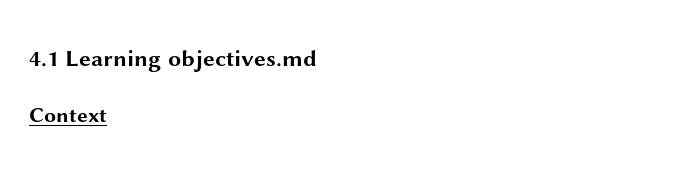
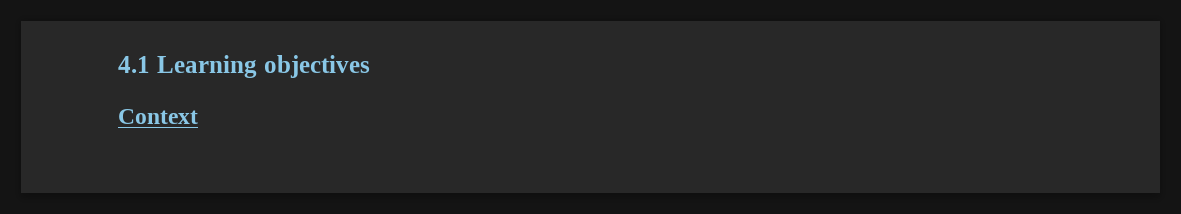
- 4.1 Learning objectives.md
+ 4.1 Learning objectives

